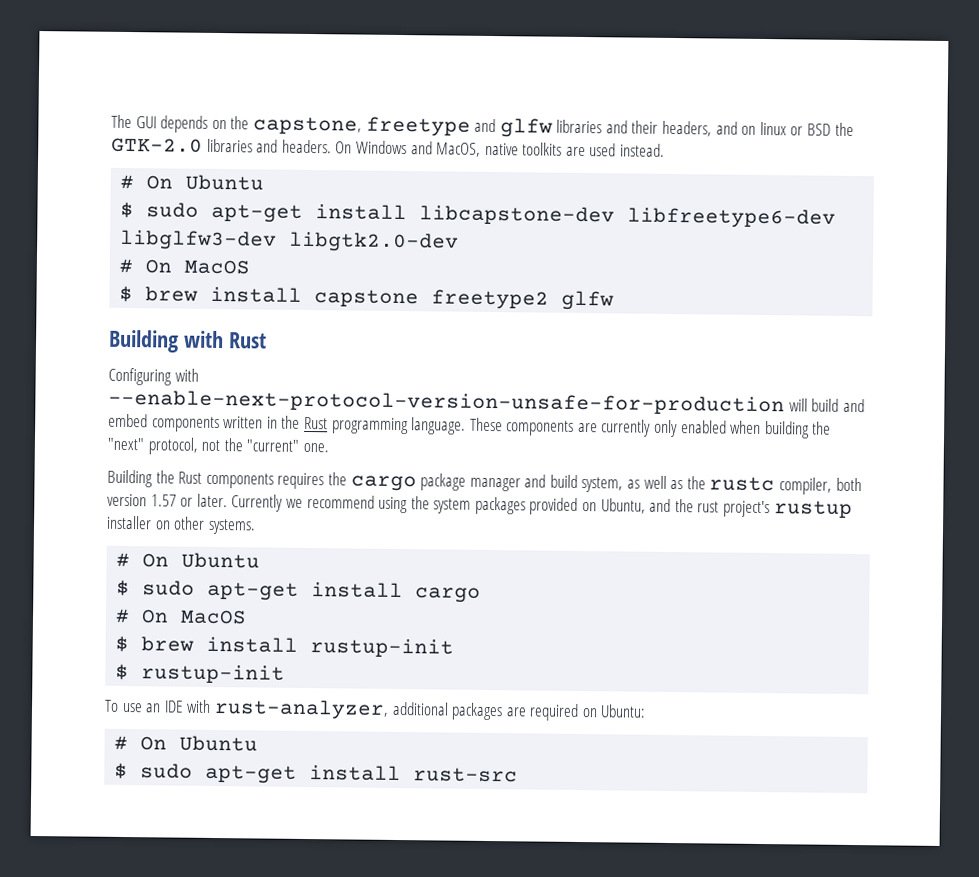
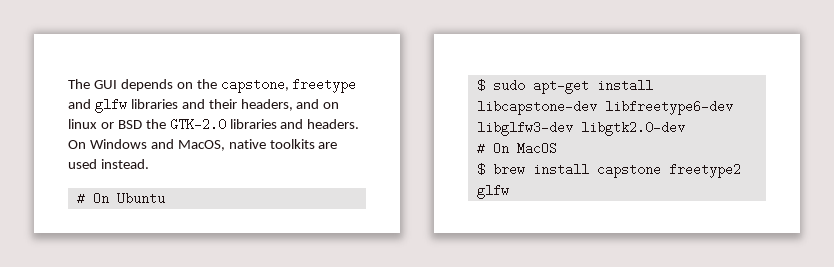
- Building with Rust
- Configuring with --enable-next-protocol-version-unsafe-for-production will build and embed components written in the Rust programming language. These components are currently only enabled when building the "next" protocol, not the "current" one.
- Building the Rust components requires the cargo package manager and build system, as well as the rustc compiler, both version 1.57 or later. Currently we recommend using the system packages provided on Ubuntu, and the rust project's rustup installer on other systems.
- # On Ubuntu
- $ sudo apt-get install cargo
- # On MacOS
- $ brew install rustup-init
- $ rustup-init
- To use an IDE with rust-analyzer, additional packages are required on Ubuntu:
- # On Ubuntu
- $ sudo apt-get install rust-src

